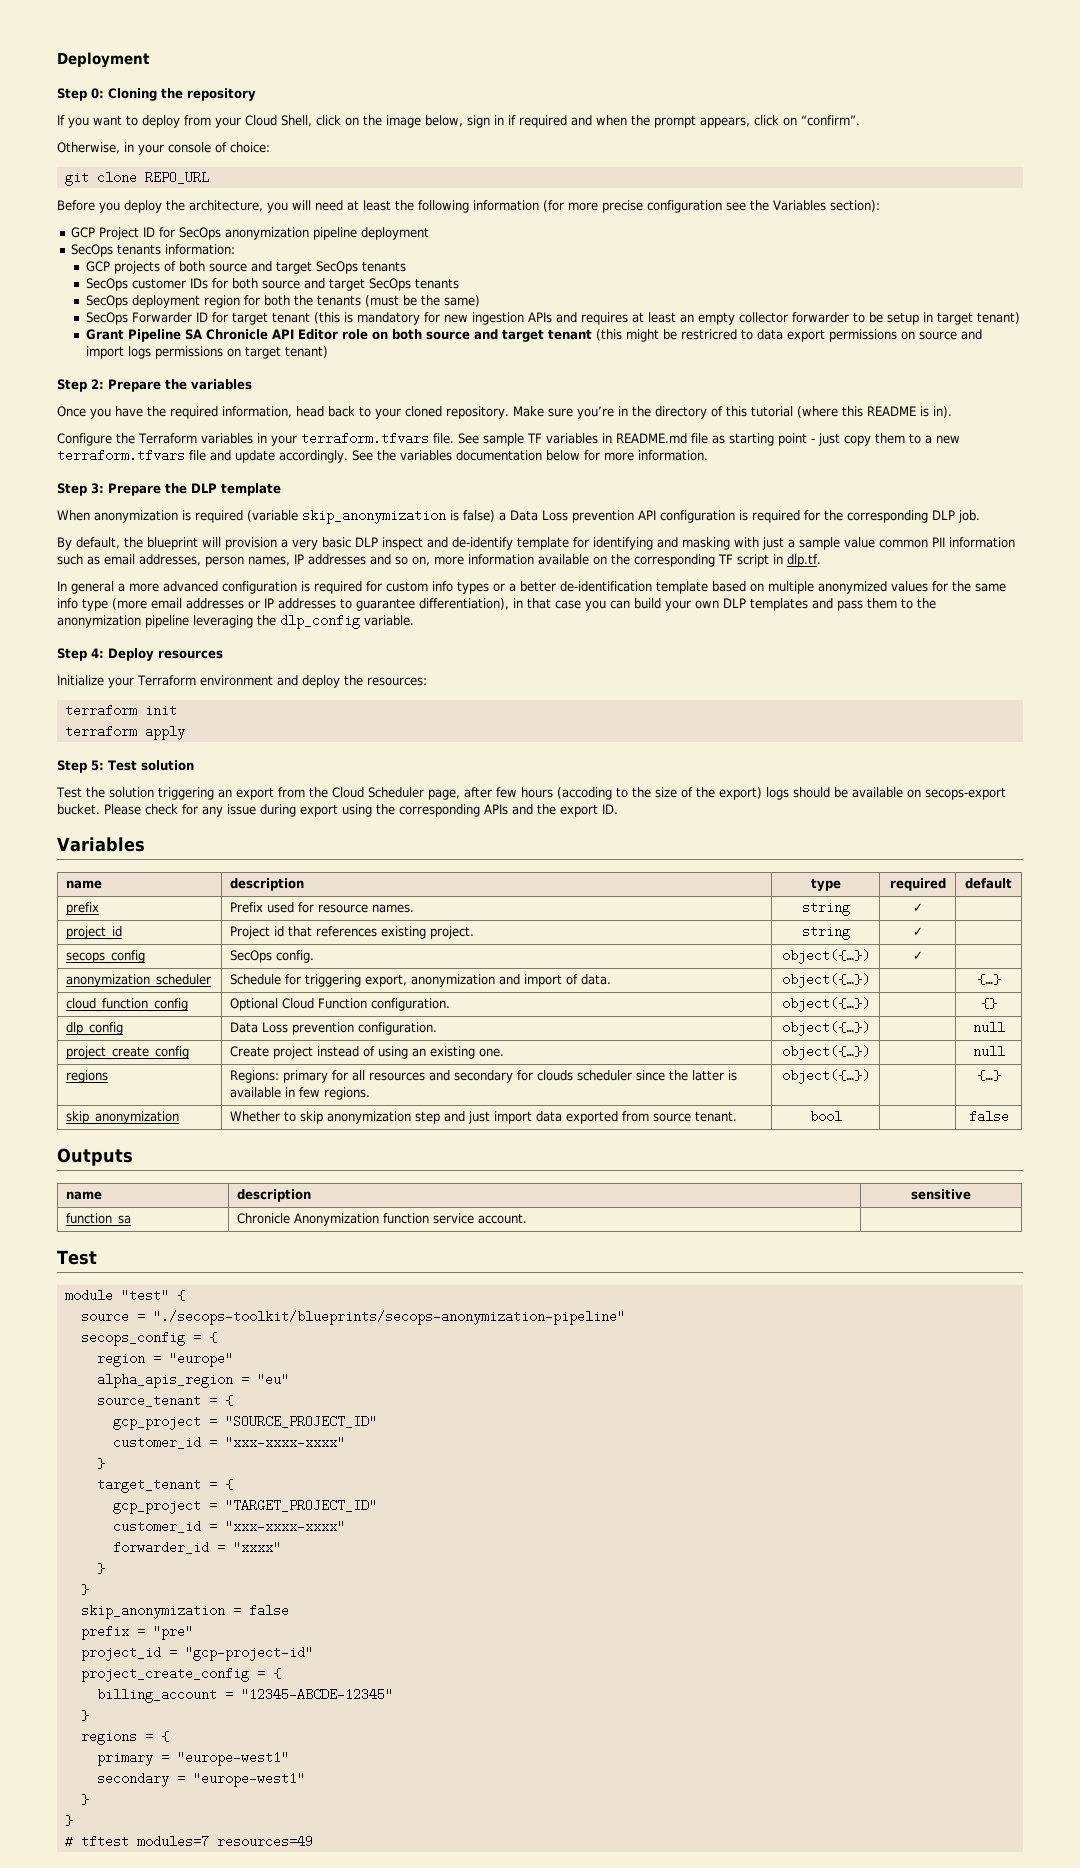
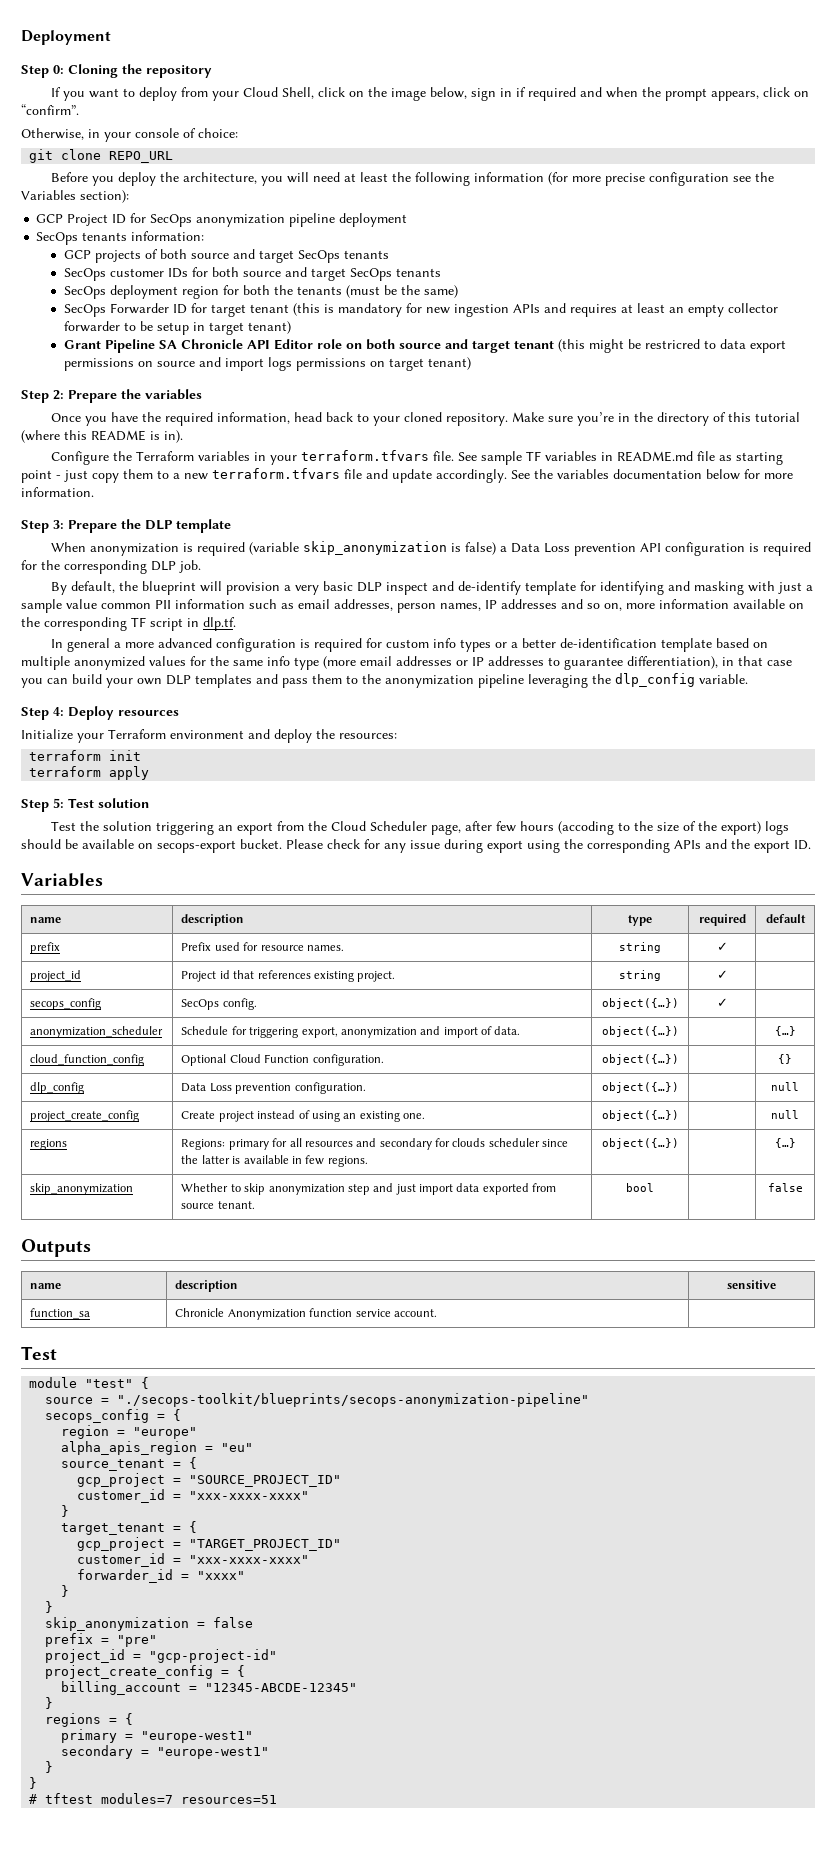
- # tftest modules=7 resources=49
+ # tftest modules=7 resources=51

